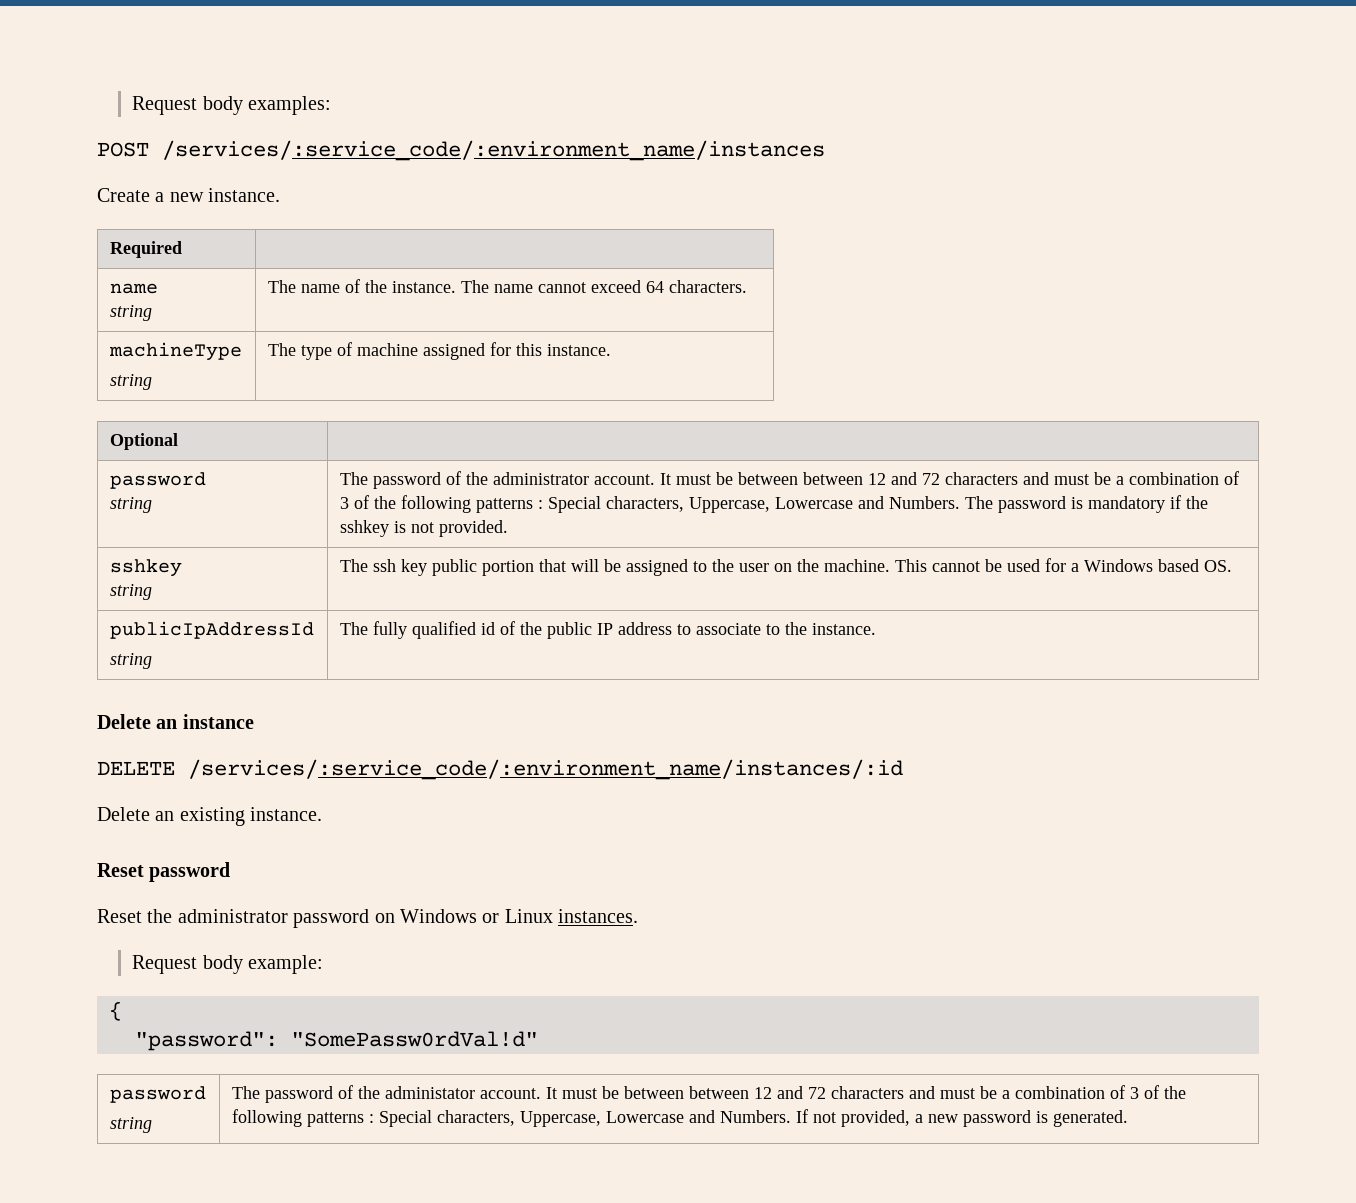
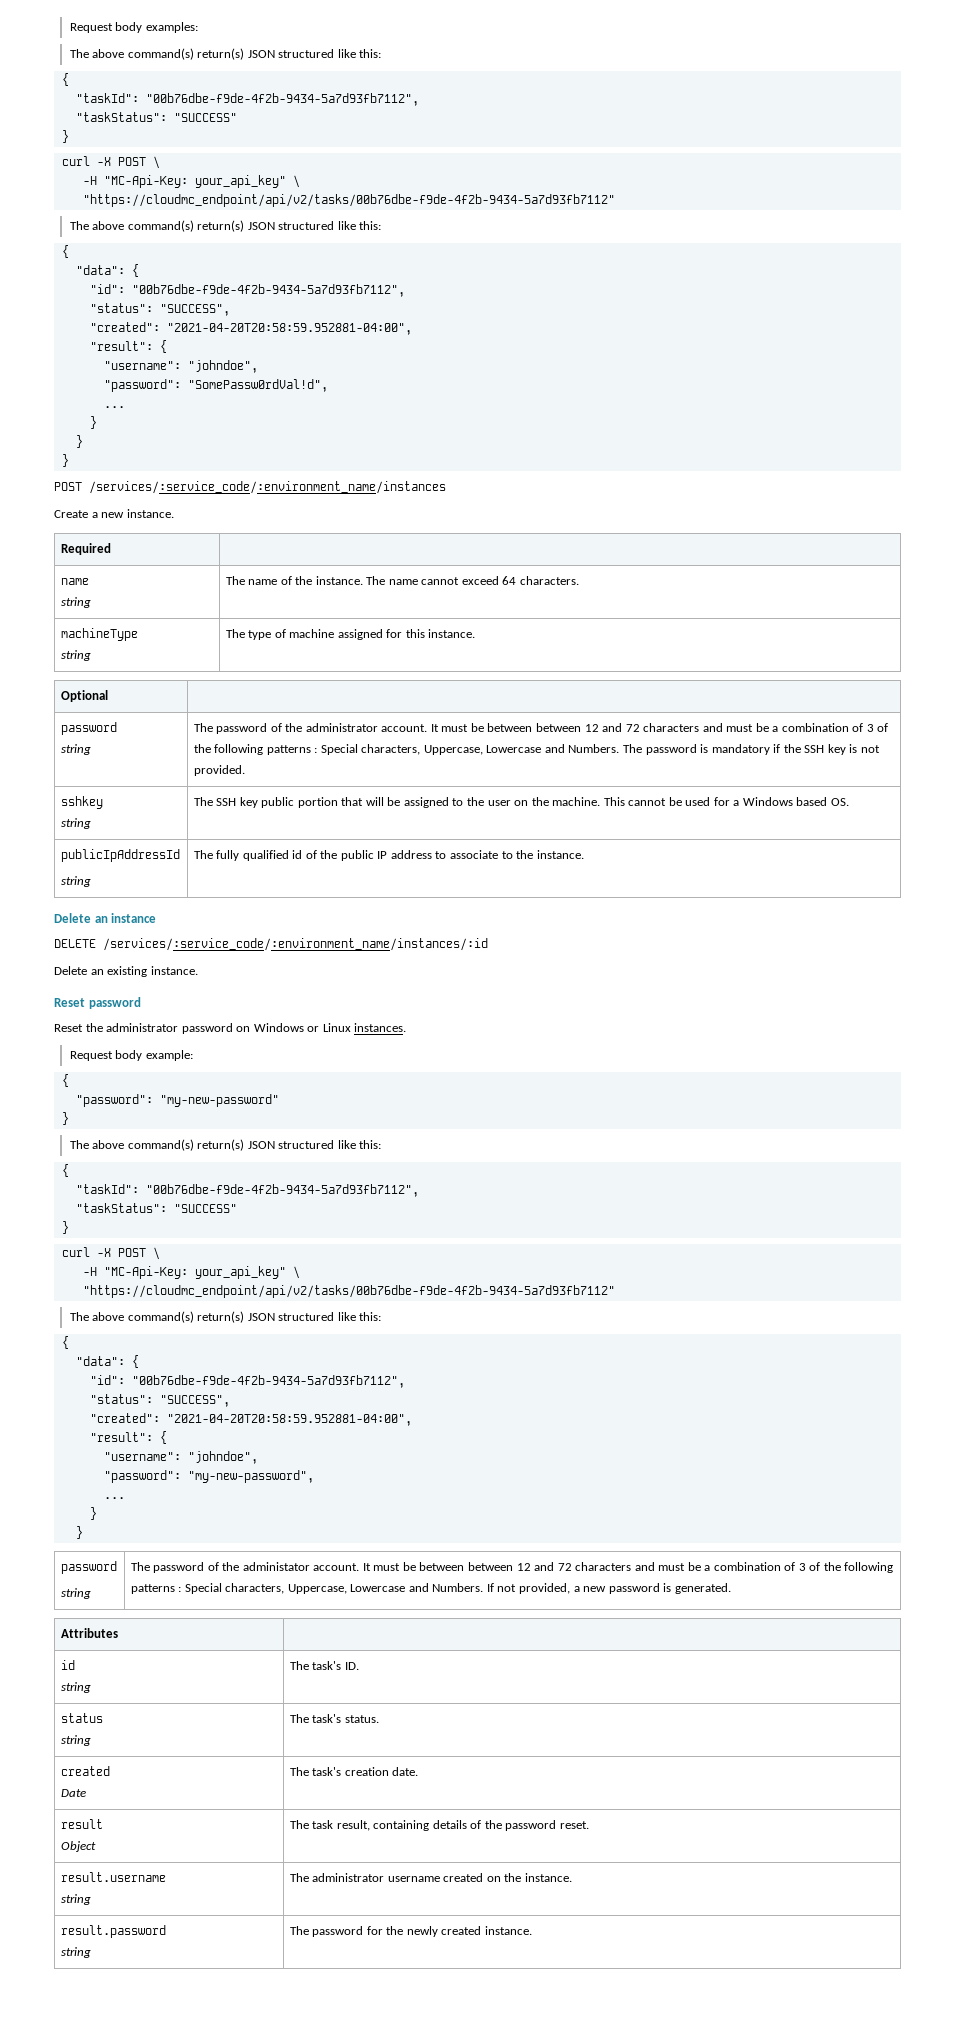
  Request body examples:
+ The above command(s) return(s) JSON structured like this:
+ {
+ "taskId": "00b76dbe-f9de-4f2b-9434-5a7d93fb7112",
+ "taskStatus": "SUCCESS"
+ }
+ curl -X POST \
+ -H "MC-Api-Key: your_api_key" \
+ "https://cloudmc_endpoint/api/v2/tasks/00b76dbe-f9de-4f2b-9434-5a7d93fb7112"
+ The above command(s) return(s) JSON structured like this:
+ {
+ "data": {
+ "id": "00b76dbe-f9de-4f2b-9434-5a7d93fb7112",
+ "status": "SUCCESS",
+ "created": "2021-04-20T20:58:59.952881-04:00",
+ "result": {
+ "username": "johndoe",
+ "password": "SomePassw0rdVal!d",
+ ...
+ }
+ }
+ }
- The password is mandatory if the sshkey is not provided.
+ The password is mandatory if the SSH key is not provided.
  sshkey
- string | The ssh key public portion that will be assigned to the user on the machine. This cannot be used for a Windows based OS.
+ string | The SSH key public portion that will be assigned to the user on the machine. This cannot be used for a Windows based OS.
- "password": "SomePassw0rdVal!d"
+ "password": "my-new-password"
+ }
+ The above command(s) return(s) JSON structured like this:
+ {
+ "taskId": "00b76dbe-f9de-4f2b-9434-5a7d93fb7112",
+ "taskStatus": "SUCCESS"
+ }
+ curl -X POST \
+ -H "MC-Api-Key: your_api_key" \
+ "https://cloudmc_endpoint/api/v2/tasks/00b76dbe-f9de-4f2b-9434-5a7d93fb7112"
+ The above command(s) return(s) JSON structured like this:
+ {
+ "data": {
+ "id": "00b76dbe-f9de-4f2b-9434-5a7d93fb7112",
+ "status": "SUCCESS",
+ "created": "2021-04-20T20:58:59.952881-04:00",
+ "result": {
+ "username": "johndoe",
+ "password": "my-new-password",
+ ...
+ }
+ }
+ Attributes |
+ id
+ string | The task's ID.
+ status
+ string | The task's status.
+ created
+ Date | The task's creation date.
+ result
+ Object | The task result, containing details of the password reset.
+ result.username
+ string | The administrator username created on the instance.
+ result.password
+ string | The password for the newly created instance.

